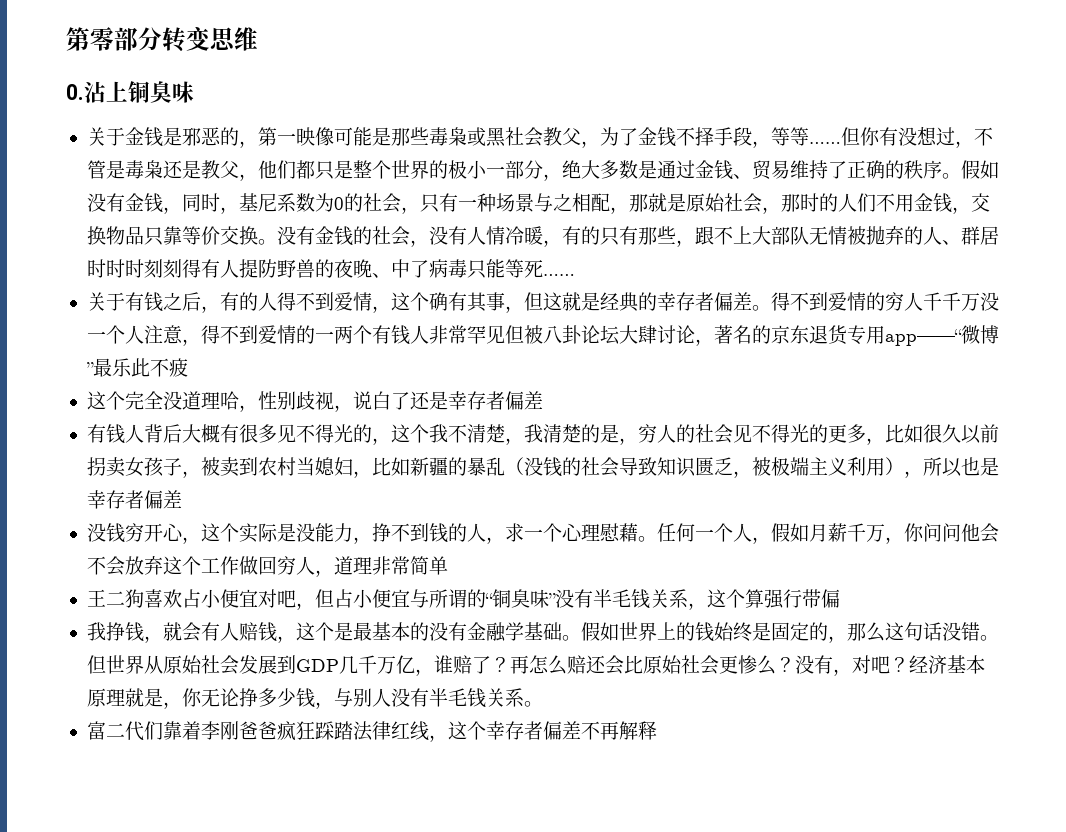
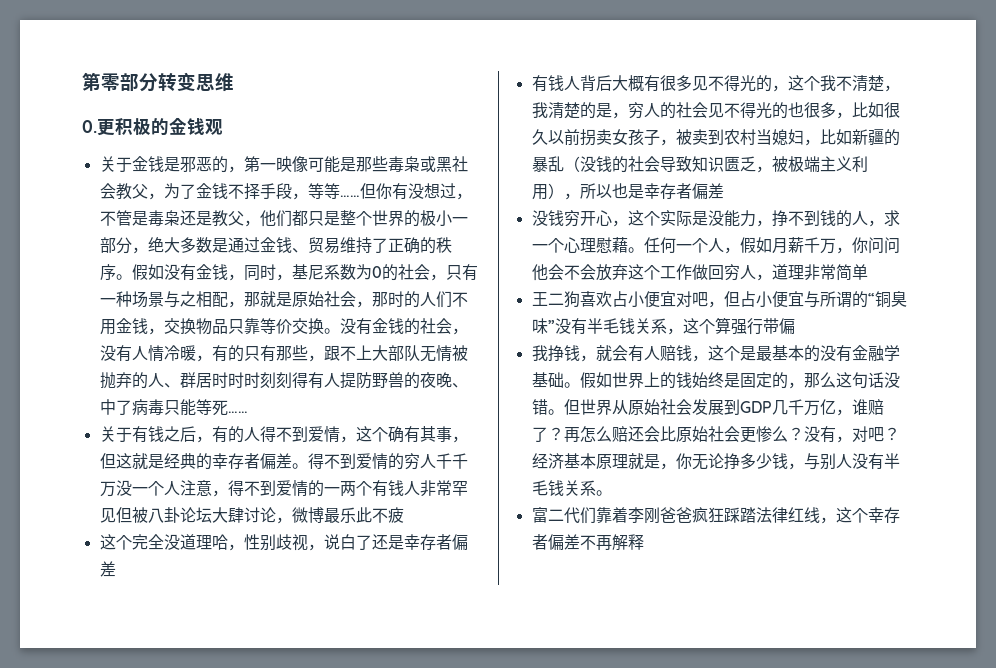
- 0.沾上铜臭味
+ 0.更积极的金钱观
- 得不到爱情的穷人千千万没一个人注意，得不到爱情的一两个有钱人非常罕见但被八卦论坛大肆讨论，著名的京东退货专用app——“微博”最乐此不疲
+ 得不到爱情的穷人千千万没一个人注意，得不到爱情的一两个有钱人非常罕见但被八卦论坛大肆讨论，微博最乐此不疲
- 有钱人背后大概有很多见不得光的，这个我不清楚，我清楚的是，穷人的社会见不得光的更多，比如很久以前拐卖女孩子，被卖到农村当媳妇，比如新疆的暴乱（没钱的社会导致知识匮乏，被极端主义利用），所以也是幸存者偏差
+ 有钱人背后大概有很多见不得光的，这个我不清楚，我清楚的是，穷人的社会见不得光的也很多，比如很久以前拐卖女孩子，被卖到农村当媳妇，比如新疆的暴乱（没钱的社会导致知识匮乏，被极端主义利用），所以也是幸存者偏差

